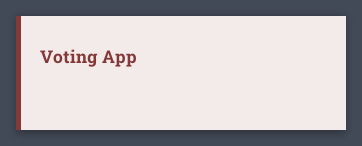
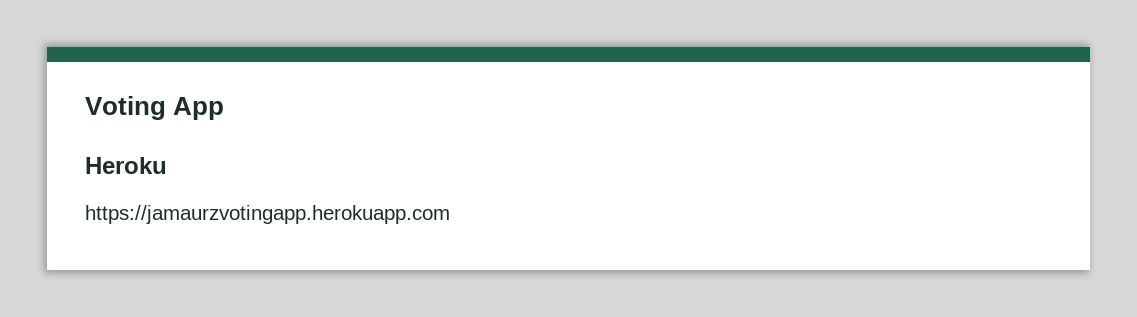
+ Heroku
+ https://jamaurzvotingapp.herokuapp.com

